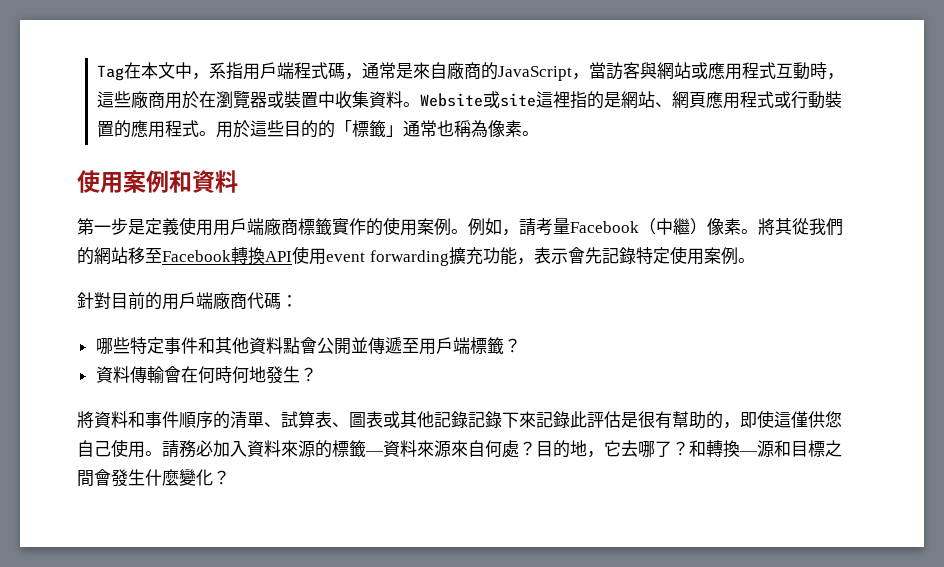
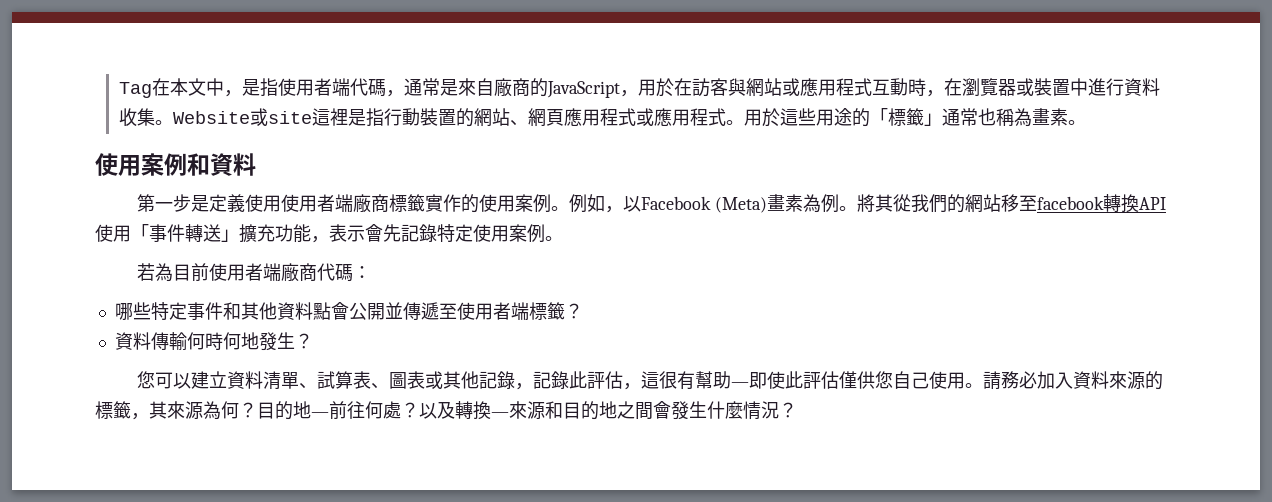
- Tag在本文中，系指用戶端程式碼，通常是來自廠商的JavaScript，當訪客與網站或應用程式互動時，這些廠商用於在瀏覽器或裝置中收集資料。
+ Tag在本文中，是指使用者端代碼，通常是來自廠商的JavaScript，用於在訪客與網站或應用程式互動時，在瀏覽器或裝置中進行資料收集。
- Website或site這裡指的是網站、網頁應用程式或行動裝置的應用程式。
+ Website或site這裡是指行動裝置的網站、網頁應用程式或應用程式。
- 用於這些目的的「標籤」通常也稱為像素。
+ 用於這些用途的「標籤」通常也稱為畫素。
- 第一步是定義使用用戶端廠商標籤實作的使用案例。
+ 第一步是定義使用使用者端廠商標籤實作的使用案例。
- 例如，請考量Facebook（中繼）像素。
+ 例如，以Facebook (Meta)畫素為例。
- 將其從我們的網站移至Facebook轉換API使用event forwarding擴充功能，表示會先記錄特定使用案例。
+ 將其從我們的網站移至facebook轉換API使用「事件轉送」擴充功能，表示會先記錄特定使用案例。
- 針對目前的用戶端廠商代碼：
+ 若為目前使用者端廠商代碼：
- 哪些特定事件和其他資料點會公開並傳遞至用戶端標籤？
+ 哪些特定事件和其他資料點會公開並傳遞至使用者端標籤？
- 資料傳輸會在何時何地發生？
+ 資料傳輸何時何地發生？
- 將資料和事件順序的清單、試算表、圖表或其他記錄記錄下來記錄此評估是很有幫助的，即使這僅供您自己使用。
+ 您可以建立資料清單、試算表、圖表或其他記錄，記錄此評估，這很有幫助—即使此評估僅供您自己使用。
- 請務必加入資料來源的標籤—資料來源來自何處？目的地，它去哪了？和轉換—源和目標之間會發生什麼變化？
+ 請務必加入資料來源的標籤，其來源為何？目的地—前往何處？以及轉換—來源和目的地之間會發生什麼情況？

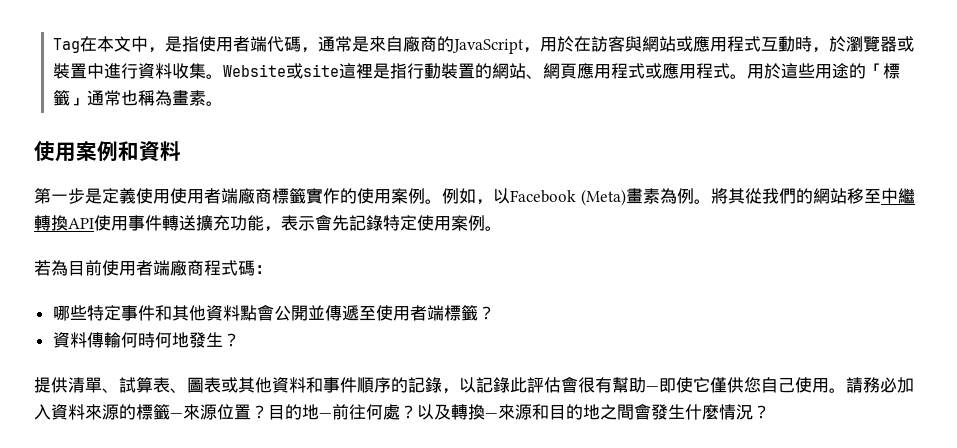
- Tag在本文中，是指使用者端代碼，通常是來自廠商的JavaScript，用於在訪客與網站或應用程式互動時，在瀏覽器或裝置中進行資料收集。
+ Tag在本文中，是指使用者端代碼，通常是來自廠商的JavaScript，用於在訪客與網站或應用程式互動時，於瀏覽器或裝置中進行資料收集。
- 將其從我們的網站移至facebook轉換API使用「事件轉送」擴充功能，表示會先記錄特定使用案例。
+ 將其從我們的網站移至中繼轉換API使用事件轉送擴充功能，表示會先記錄特定使用案例。
- 若為目前使用者端廠商代碼：
+ 若為目前使用者端廠商程式碼：
- 您可以建立資料清單、試算表、圖表或其他記錄，記錄此評估，這很有幫助—即使此評估僅供您自己使用。
+ 提供清單、試算表、圖表或其他資料和事件順序的記錄，以記錄此評估會很有幫助—即使它僅供您自己使用。
- 請務必加入資料來源的標籤，其來源為何？
+ 請務必加入資料來源的標籤—來源位置？

